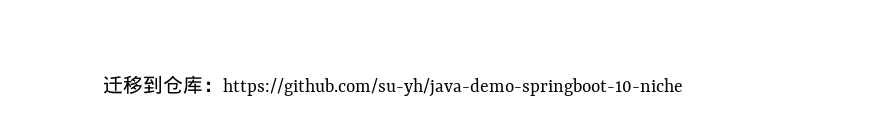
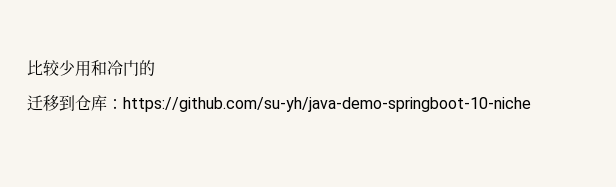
+ 比较少用和冷门的

